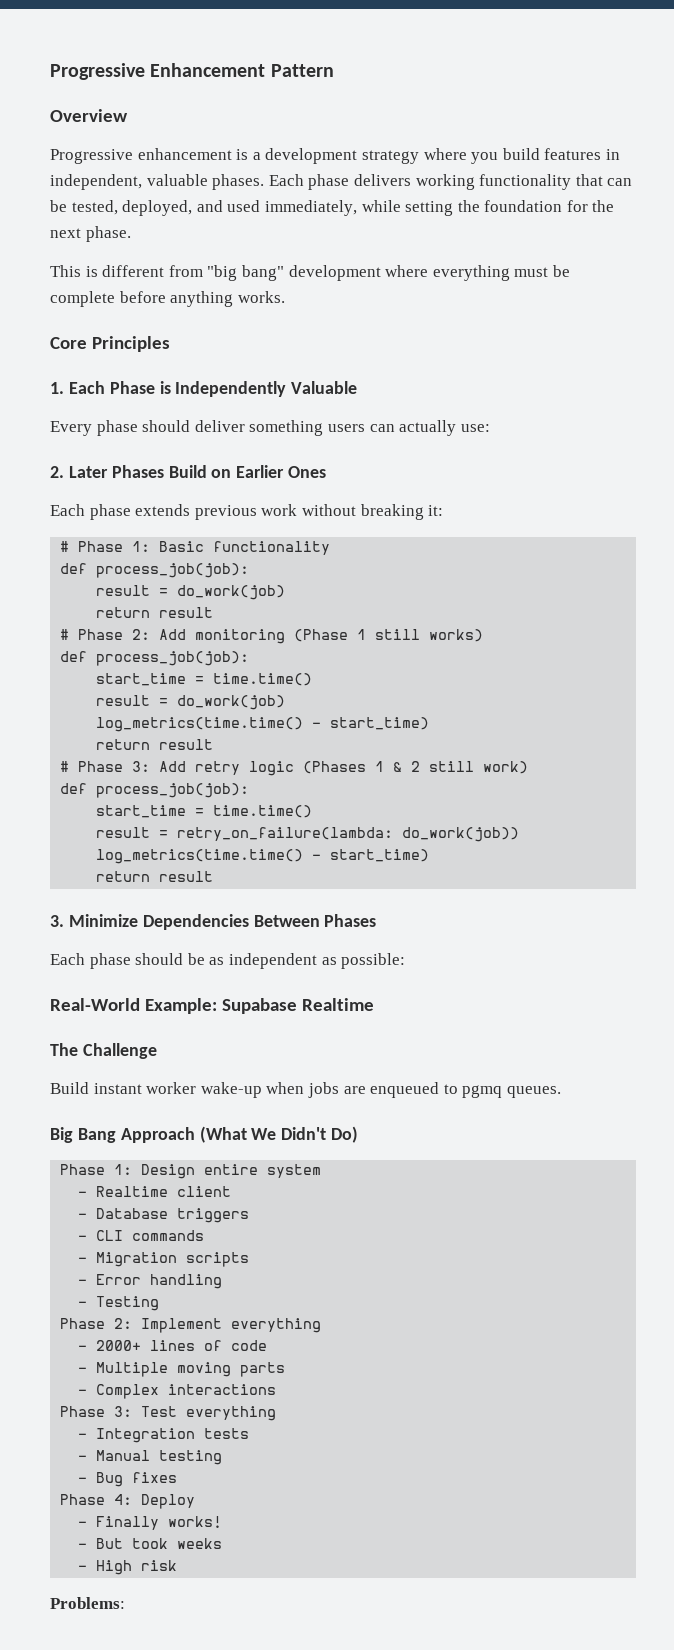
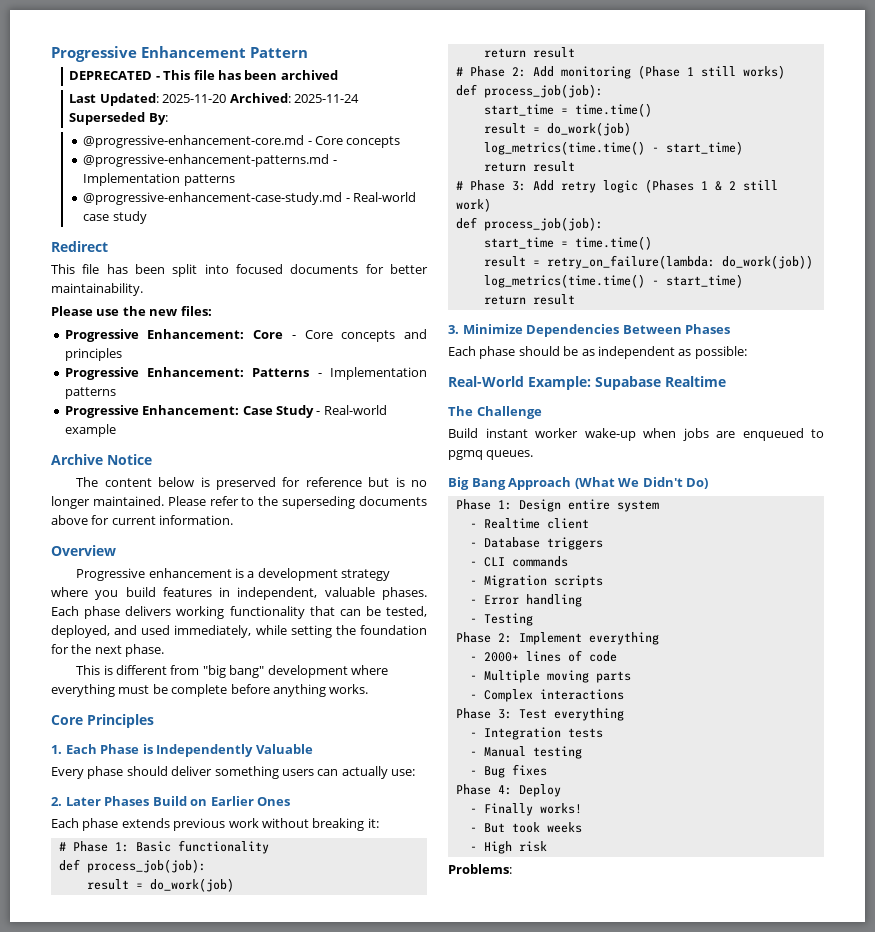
+ DEPRECATED - This file has been archived
+ Last Updated: 2025-11-20 Archived: 2025-11-24 Superseded By:
+ @progressive-enhancement-core.md - Core concepts
+ @progressive-enhancement-patterns.md - Implementation patterns
+ @progressive-enhancement-case-study.md - Real-world case study
+ Redirect
+ This file has been split into focused documents for better maintainability.
+ Please use the new files:
+ Progressive Enhancement: Core - Core concepts and principles
+ Progressive Enhancement: Patterns - Implementation patterns
+ Progressive Enhancement: Case Study - Real-world example
+ Archive Notice
+ The content below is preserved for reference but is no longer maintained. Please refer to the superseding documents above for current information.

